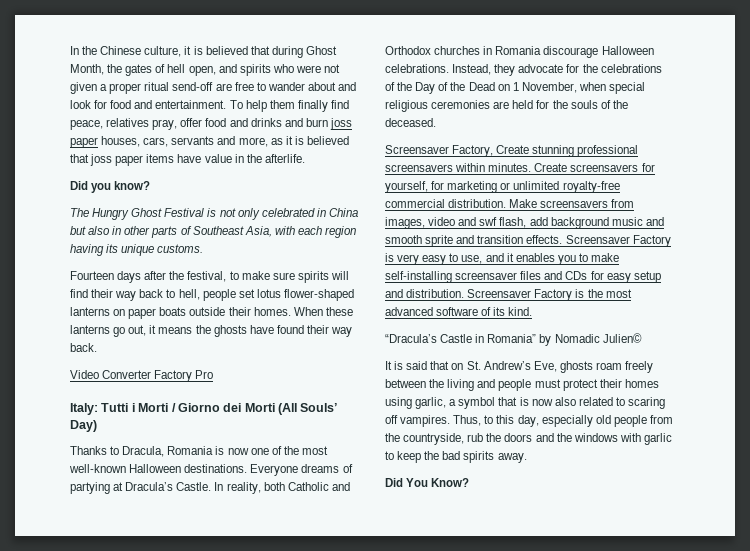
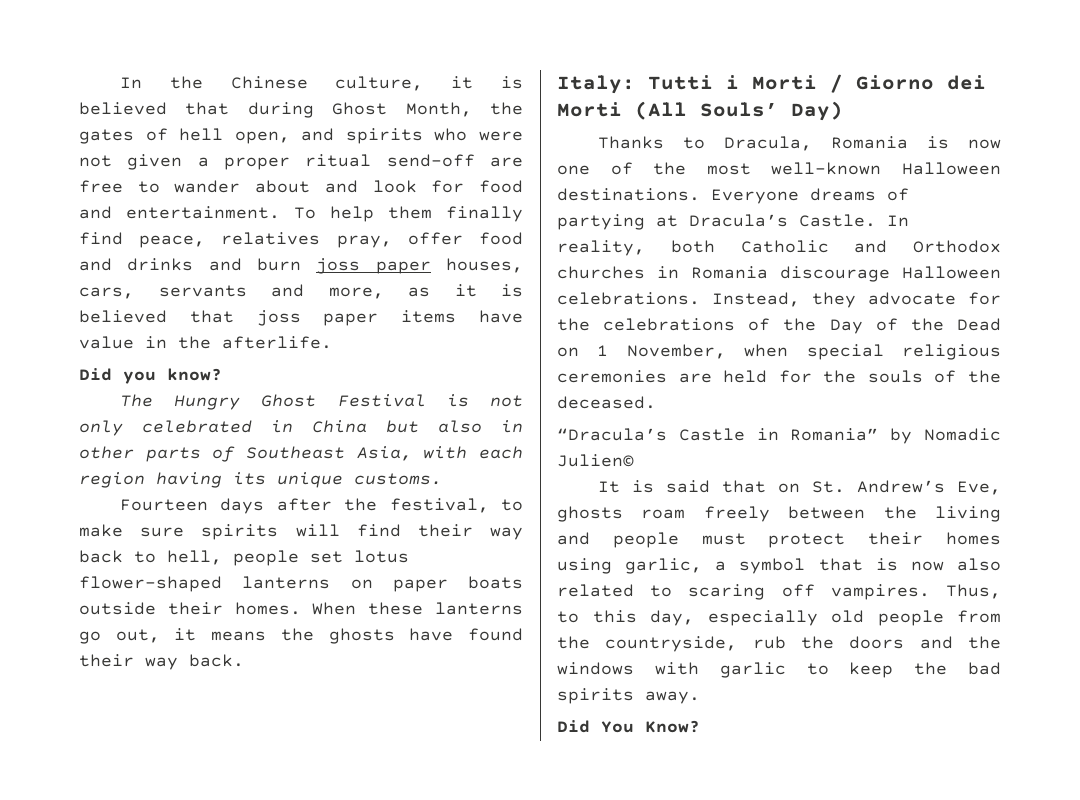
- Video Converter Factory Pro
- Screensaver Factory, Create stunning professional screensavers within minutes. Create screensavers for yourself, for marketing or unlimited royalty-free commercial distribution. Make screensavers from images, video and swf flash, add background music and smooth sprite and transition effects. Screensaver Factory is very easy to use, and it enables you to make self-installing screensaver files and CDs for easy setup and distribution. Screensaver Factory is the most advanced software of its kind.

